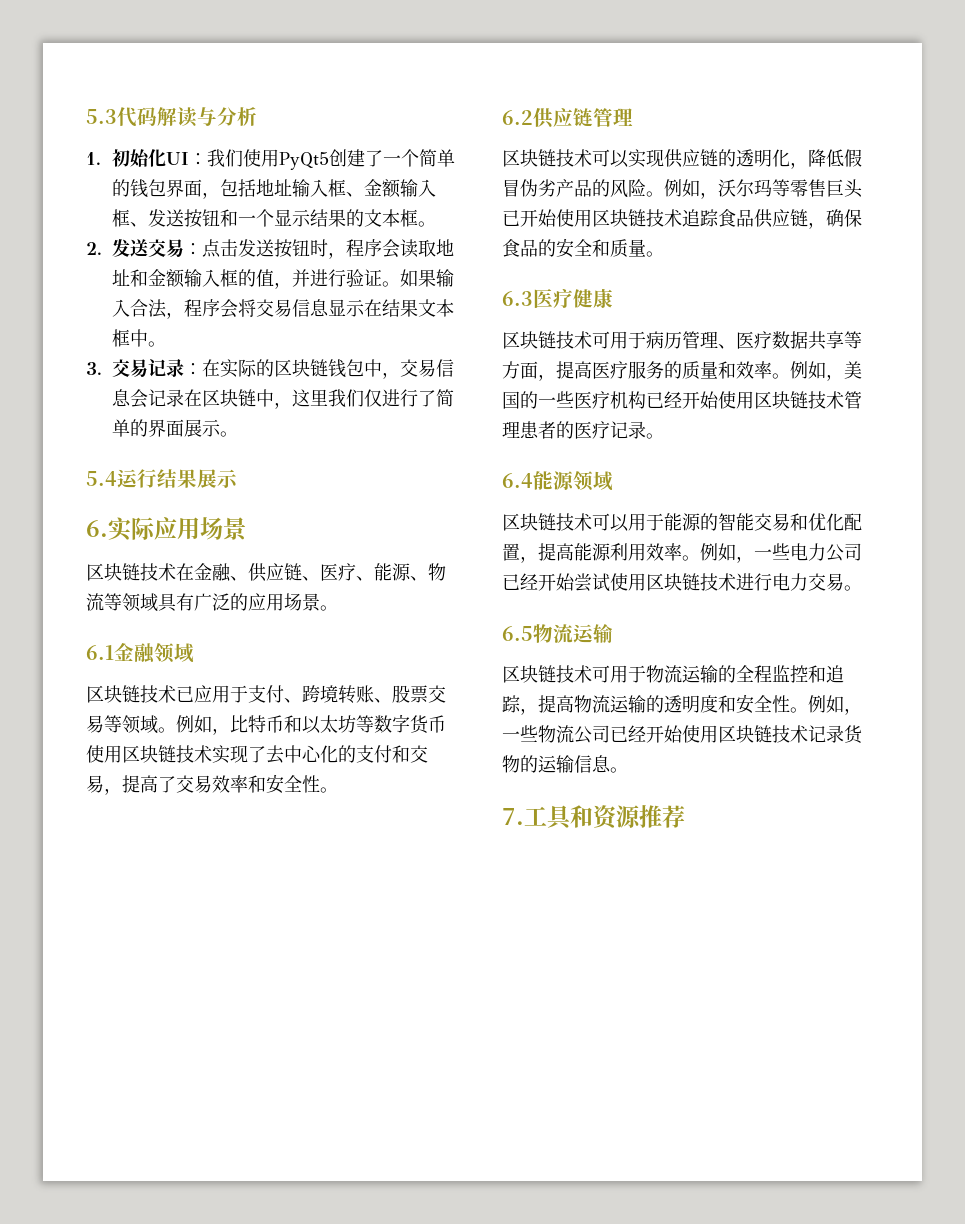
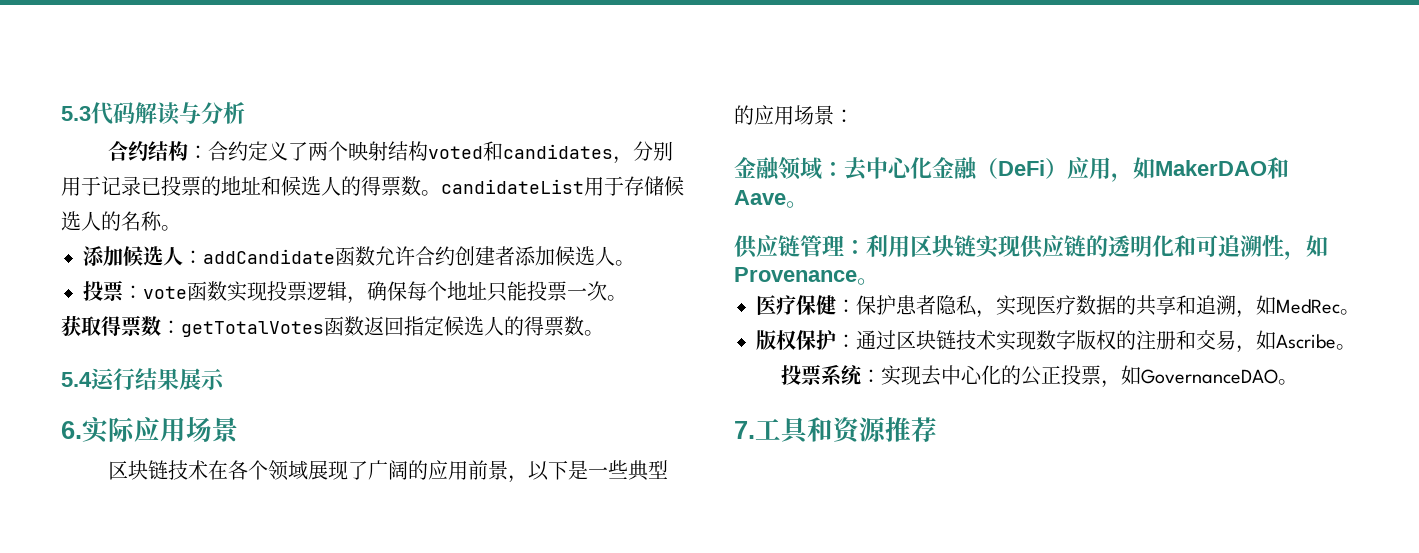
- 1.初始化UI：我们使用PyQt5创建了一个简单的钱包界面，包括地址输入框、金额输入框、发送按钮和一个显示结果的文本框。
- 2.发送交易：点击发送按钮时，程序会读取地址和金额输入框的值，并进行验证。如果输入合法，程序会将交易信息显示在结果文本框中。
- 3.交易记录：在实际的区块链钱包中，交易信息会记录在区块链中，这里我们仅进行了简单的界面展示。
+ 合约结构：合约定义了两个映射结构voted和candidates，分别用于记录已投票的地址和候选人的得票数。candidateList用于存储候选人的名称。
+ 添加候选人：addCandidate函数允许合约创建者添加候选人。
+ 投票：vote函数实现投票逻辑，确保每个地址只能投票一次。
+ 获取得票数：getTotalVotes函数返回指定候选人的得票数。
- 区块链技术在金融、供应链、医疗、能源、物流等领域具有广泛的应用场景。
- 6.1金融领域
- 区块链技术已应用于支付、跨境转账、股票交易等领域。例如，比特币和以太坊等数字货币使用区块链技术实现了去中心化的支付和交易，提高了交易效率和安全性。
- 6.2供应链管理
- 区块链技术可以实现供应链的透明化，降低假冒伪劣产品的风险。例如，沃尔玛等零售巨头已开始使用区块链技术追踪食品供应链，确保食品的安全和质量。
- 6.3医疗健康
- 区块链技术可用于病历管理、医疗数据共享等方面，提高医疗服务的质量和效率。例如，美国的一些医疗机构已经开始使用区块链技术管理患者的医疗记录。
- 6.4能源领域
- 区块链技术可以用于能源的智能交易和优化配置，提高能源利用效率。例如，一些电力公司已经开始尝试使用区块链技术进行电力交易。
- 6.5物流运输
- 区块链技术可用于物流运输的全程监控和追踪，提高物流运输的透明度和安全性。例如，一些物流公司已经开始使用区块链技术记录货物的运输信息。
+ 区块链技术在各个领域展现了广阔的应用前景，以下是一些典型的应用场景：
+ 金融领域：去中心化金融（DeFi）应用，如MakerDAO和Aave。
+ 供应链管理：利用区块链实现供应链的透明化和可追溯性，如Provenance。
+ 医疗保健：保护患者隐私，实现医疗数据的共享和追溯，如MedRec。
+ 版权保护：通过区块链技术实现数字版权的注册和交易，如Ascribe。
+ 投票系统：实现去中心化的公正投票，如GovernanceDAO。

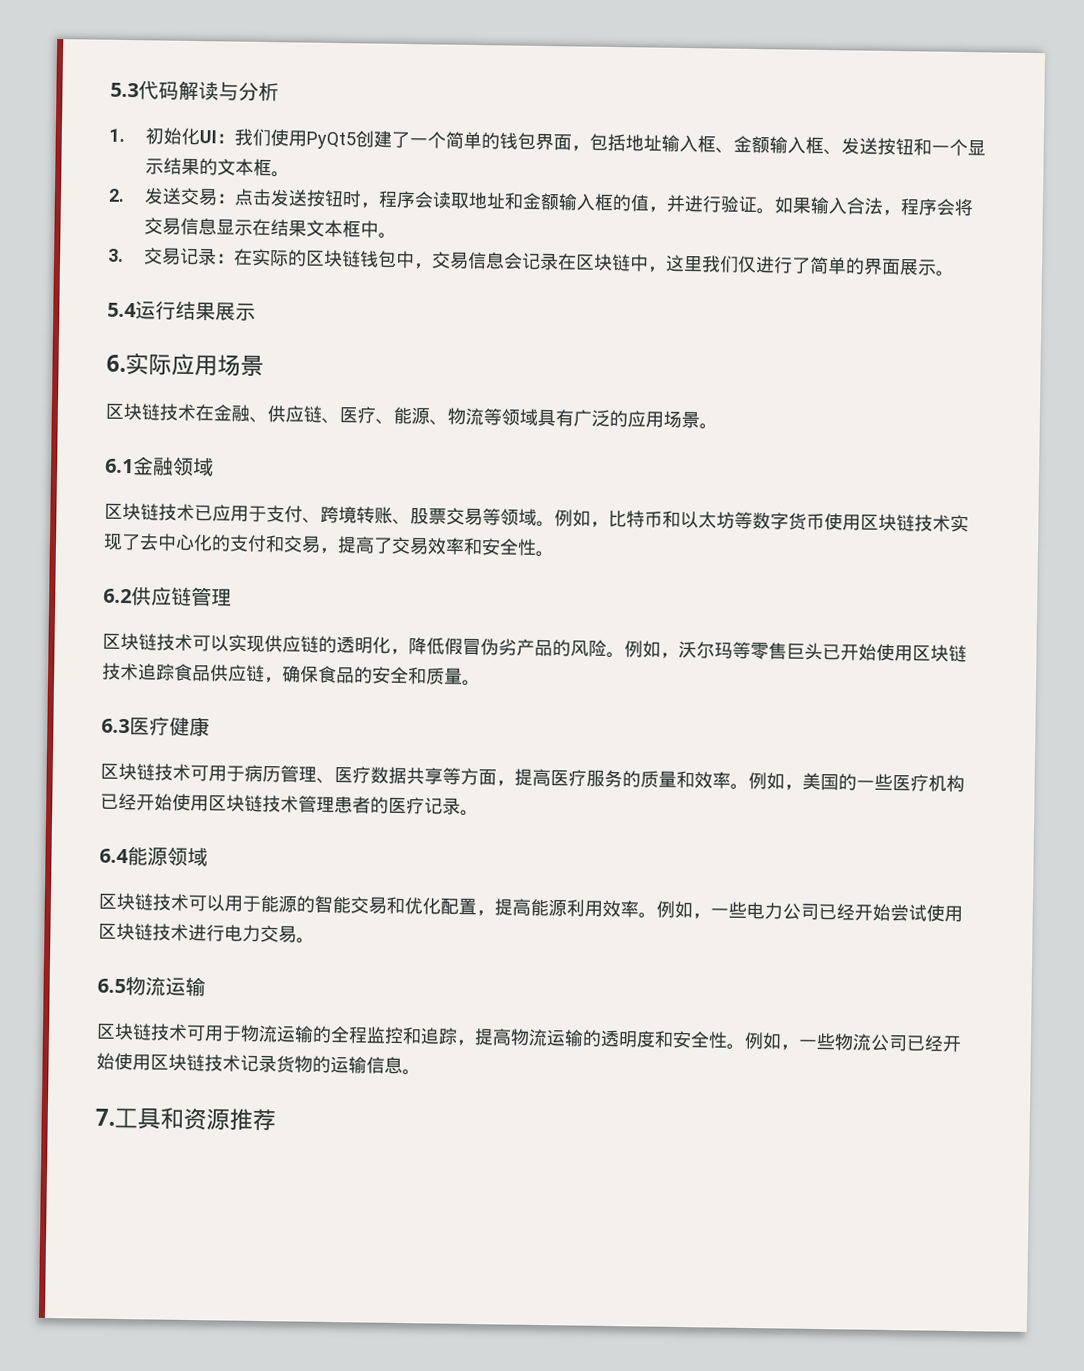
- 合约结构：合约定义了两个映射结构voted和candidates，分别用于记录已投票的地址和候选人的得票数。candidateList用于存储候选人的名称。
- 添加候选人：addCandidate函数允许合约创建者添加候选人。
- 投票：vote函数实现投票逻辑，确保每个地址只能投票一次。
- 获取得票数：getTotalVotes函数返回指定候选人的得票数。
+ 1.初始化UI：我们使用PyQt5创建了一个简单的钱包界面，包括地址输入框、金额输入框、发送按钮和一个显示结果的文本框。
+ 2.发送交易：点击发送按钮时，程序会读取地址和金额输入框的值，并进行验证。如果输入合法，程序会将交易信息显示在结果文本框中。
+ 3.交易记录：在实际的区块链钱包中，交易信息会记录在区块链中，这里我们仅进行了简单的界面展示。
- 区块链技术在各个领域展现了广阔的应用前景，以下是一些典型的应用场景：
- 金融领域：去中心化金融（DeFi）应用，如MakerDAO和Aave。
- 供应链管理：利用区块链实现供应链的透明化和可追溯性，如Provenance。
- 医疗保健：保护患者隐私，实现医疗数据的共享和追溯，如MedRec。
- 版权保护：通过区块链技术实现数字版权的注册和交易，如Ascribe。
- 投票系统：实现去中心化的公正投票，如GovernanceDAO。
+ 区块链技术在金融、供应链、医疗、能源、物流等领域具有广泛的应用场景。
+ 6.1金融领域
+ 区块链技术已应用于支付、跨境转账、股票交易等领域。例如，比特币和以太坊等数字货币使用区块链技术实现了去中心化的支付和交易，提高了交易效率和安全性。
+ 6.2供应链管理
+ 区块链技术可以实现供应链的透明化，降低假冒伪劣产品的风险。例如，沃尔玛等零售巨头已开始使用区块链技术追踪食品供应链，确保食品的安全和质量。
+ 6.3医疗健康
+ 区块链技术可用于病历管理、医疗数据共享等方面，提高医疗服务的质量和效率。例如，美国的一些医疗机构已经开始使用区块链技术管理患者的医疗记录。
+ 6.4能源领域
+ 区块链技术可以用于能源的智能交易和优化配置，提高能源利用效率。例如，一些电力公司已经开始尝试使用区块链技术进行电力交易。
+ 6.5物流运输
+ 区块链技术可用于物流运输的全程监控和追踪，提高物流运输的透明度和安全性。例如，一些物流公司已经开始使用区块链技术记录货物的运输信息。

